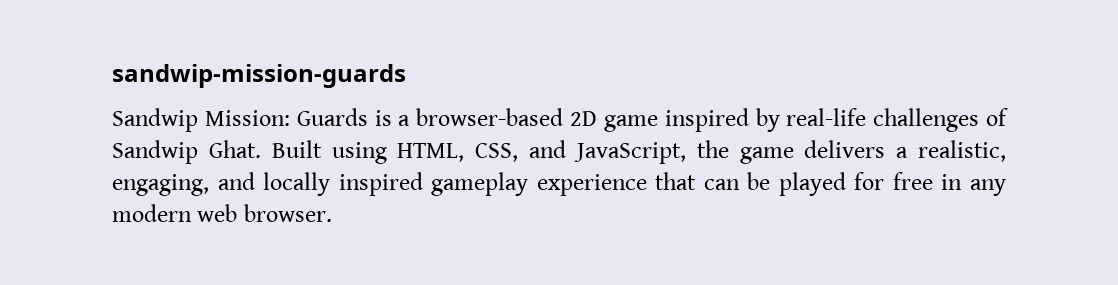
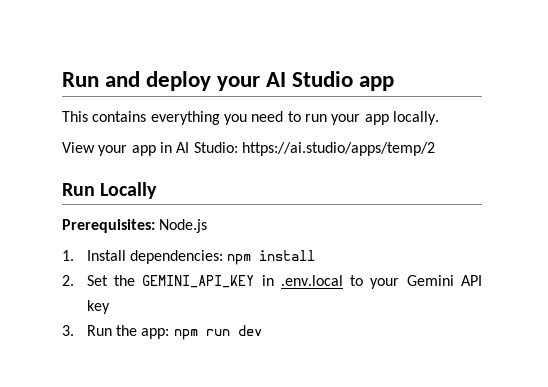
- sandwip-mission-guards
- Sandwip Mission: Guards is a browser-based 2D game inspired by real-life challenges of Sandwip Ghat. Built using HTML, CSS, and JavaScript, the game delivers a realistic, engaging, and locally inspired gameplay experience that can be played for free in any modern web browser.
+ Run and deploy your AI Studio app
+ This contains everything you need to run your app locally.
+ View your app in AI Studio: https://ai.studio/apps/temp/2
+ Run Locally
+ Prerequisites: Node.js
+ 1. Install dependencies: npm install
+ 2. Set the GEMINI_API_KEY in .env.local to your Gemini API key
+ 3. Run the app: npm run dev

